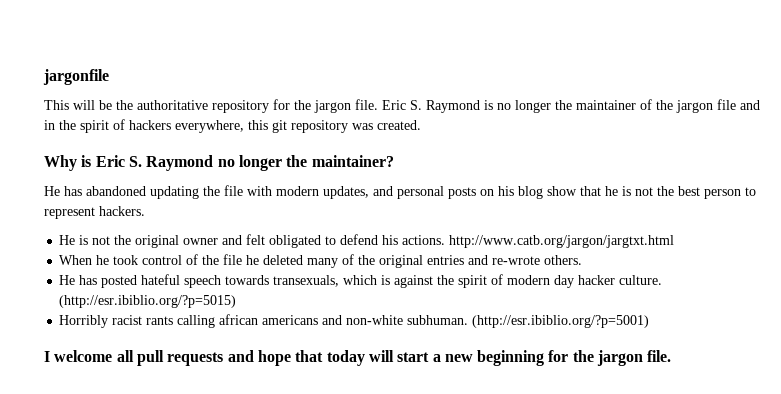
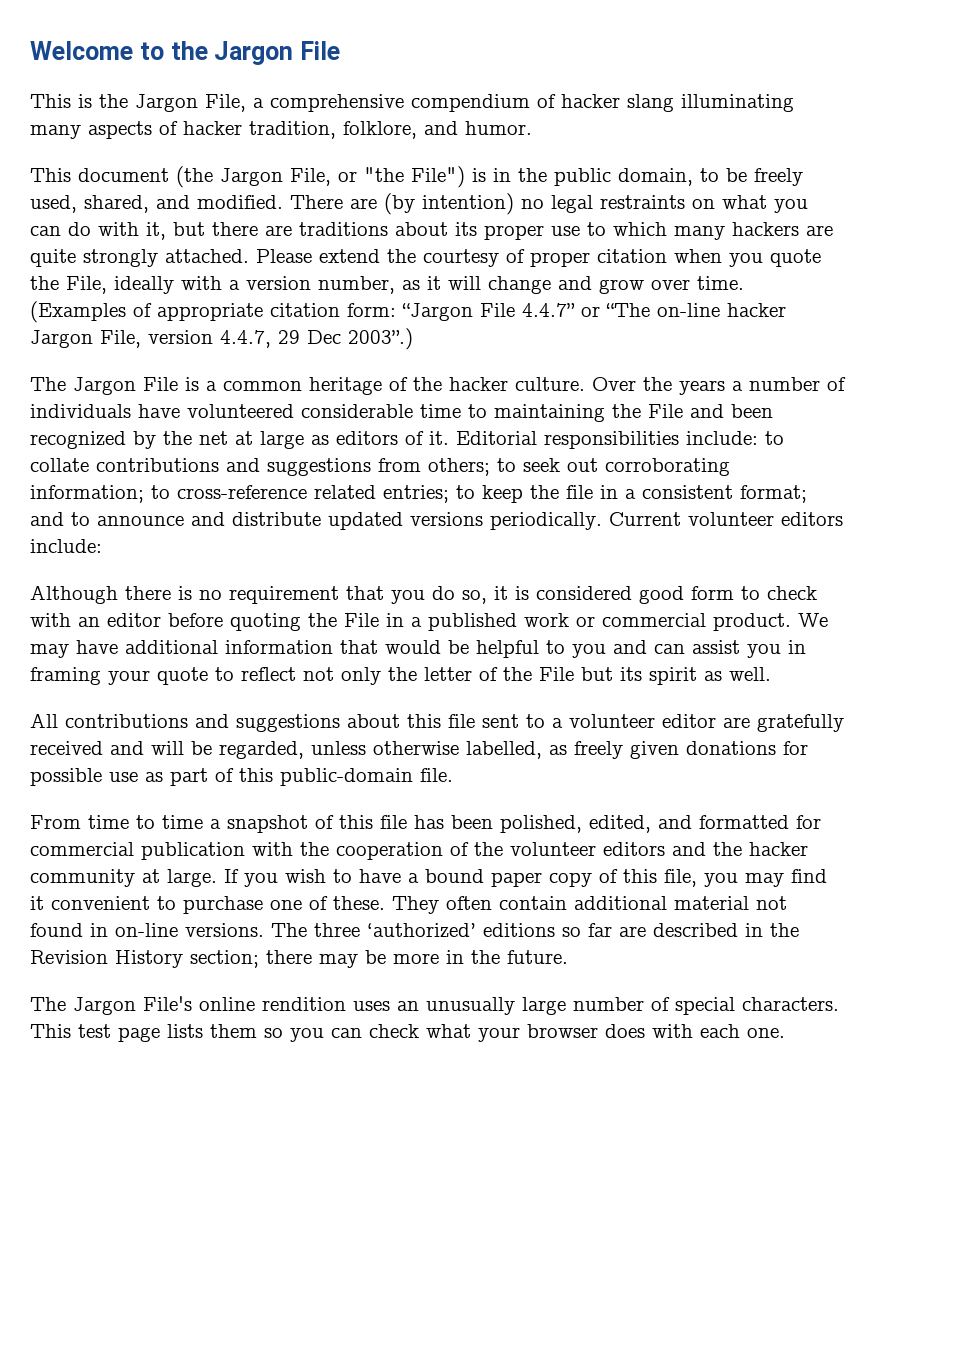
- jargonfile
- This will be the authoritative repository for the jargon file. Eric S. Raymond is no longer the maintainer of the jargon file and in the spirit of hackers everywhere, this git repository was created.
- Why is Eric S. Raymond no longer the maintainer?
- He has abandoned updating the file with modern updates, and personal posts on his blog show that he is not the best person to represent hackers.
- He is not the original owner and felt obligated to defend his actions. http://www.catb.org/jargon/jargtxt.html
- When he took control of the file he deleted many of the original entries and re-wrote others.
- He has posted hateful speech towards transexuals, which is against the spirit of modern day hacker culture. (http://esr.ibiblio.org/?p=5015)
- Horribly racist rants calling african americans and non-white subhuman. (http://esr.ibiblio.org/?p=5001)
- I welcome all pull requests and hope that today will start a new beginning for the jargon file.
+ Welcome to the Jargon File
+ This is the Jargon File, a comprehensive compendium of hacker slang illuminating many aspects of hacker tradition, folklore, and humor.
+ This document (the Jargon File, or "the File") is in the public domain, to be freely used, shared, and modified. There are (by intention) no legal restraints on what you can do with it, but there are traditions about its proper use to which many hackers are quite strongly attached. Please extend the courtesy of proper citation when you quote the File, ideally with a version number, as it will change and grow over time. (Examples of appropriate citation form: “Jargon File 4.4.7” or “The on-line hacker Jargon File, version 4.4.7, 29 Dec 2003”.)
+ The Jargon File is a common heritage of the hacker culture. Over the years a number of individuals have volunteered considerable time to maintaining the File and been recognized by the net at large as editors of it. Editorial responsibilities include: to collate contributions and suggestions from others; to seek out corroborating information; to cross-reference related entries; to keep the file in a consistent format; and to announce and distribute updated versions periodically. Current volunteer editors include:
+ Although there is no requirement that you do so, it is considered good form to check with an editor before quoting the File in a published work or commercial product. We may have additional information that would be helpful to you and can assist you in framing your quote to reflect not only the letter of the File but its spirit as well.
+ All contributions and suggestions about this file sent to a volunteer editor are gratefully received and will be regarded, unless otherwise labelled, as freely given donations for possible use as part of this public-domain file.
+ From time to time a snapshot of this file has been polished, edited, and formatted for commercial publication with the cooperation of the volunteer editors and the hacker community at large. If you wish to have a bound paper copy of this file, you may find it convenient to purchase one of these. They often contain additional material not found in on-line versions. The three ‘authorized’ editions so far are described in the Revision History section; there may be more in the future.
+ The Jargon File's online rendition uses an unusually large number of special characters. This test page lists them so you can check what your browser does with each one.

